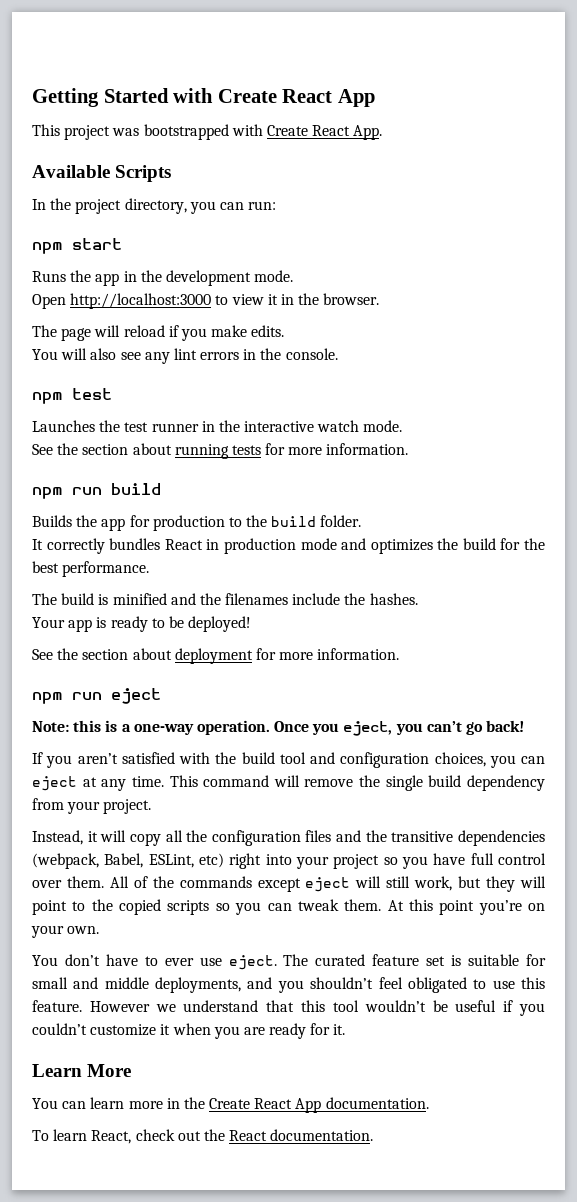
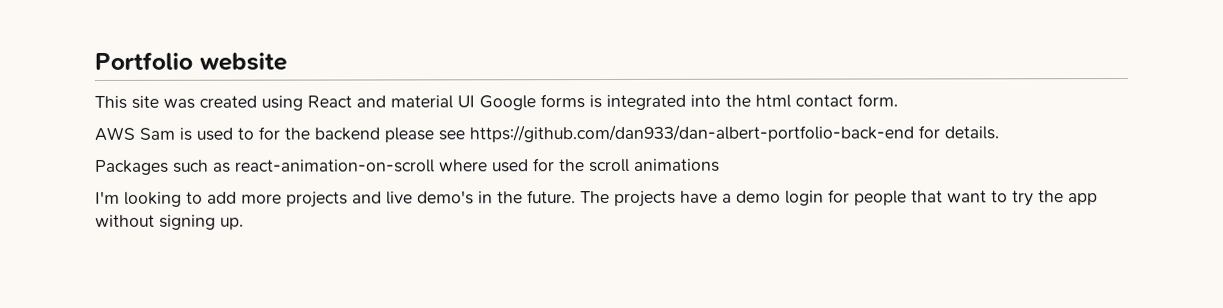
- Getting Started with Create React App
- This project was bootstrapped with Create React App.
- Available Scripts
- In the project directory, you can run:
- npm start
- Runs the app in the development mode.
- Open http://localhost:3000 to view it in the browser.
- The page will reload if you make edits.
- You will also see any lint errors in the console.
- npm test
- Launches the test runner in the interactive watch mode.
- See the section about running tests for more information.
- npm run build
- Builds the app for production to the build folder.
- It correctly bundles React in production mode and optimizes the build for the best performance.
- The build is minified and the filenames include the hashes.
- Your app is ready to be deployed!
- See the section about deployment for more information.
- npm run eject
- Note: this is a one-way operation. Once you eject, you can’t go back!
- If you aren’t satisfied with the build tool and configuration choices, you can eject at any time. This command will remove the single build dependency from your project.
- Instead, it will copy all the configuration files and the transitive dependencies (webpack, Babel, ESLint, etc) right into your project so you have full control over them. All of the commands except eject will still work, but they will point to the copied scripts so you can tweak them. At this point you’re on your own.
- You don’t have to ever use eject. The curated feature set is suitable for small and middle deployments, and you shouldn’t feel obligated to use this feature. However we understand that this tool wouldn’t be useful if you couldn’t customize it when you are ready for it.
- Learn More
- You can learn more in the Create React App documentation.
- To learn React, check out the React documentation.
+ Portfolio website
+ This site was created using React and material UI Google forms is integrated into the html contact form.
+ AWS Sam is used to for the backend please see https://github.com/dan933/dan-albert-portfolio-back-end for details.
+ Packages such as react-animation-on-scroll where used for the scroll animations
+ I'm looking to add more projects and live demo's in the future. The projects have a demo login for people that want to try the app without signing up.

